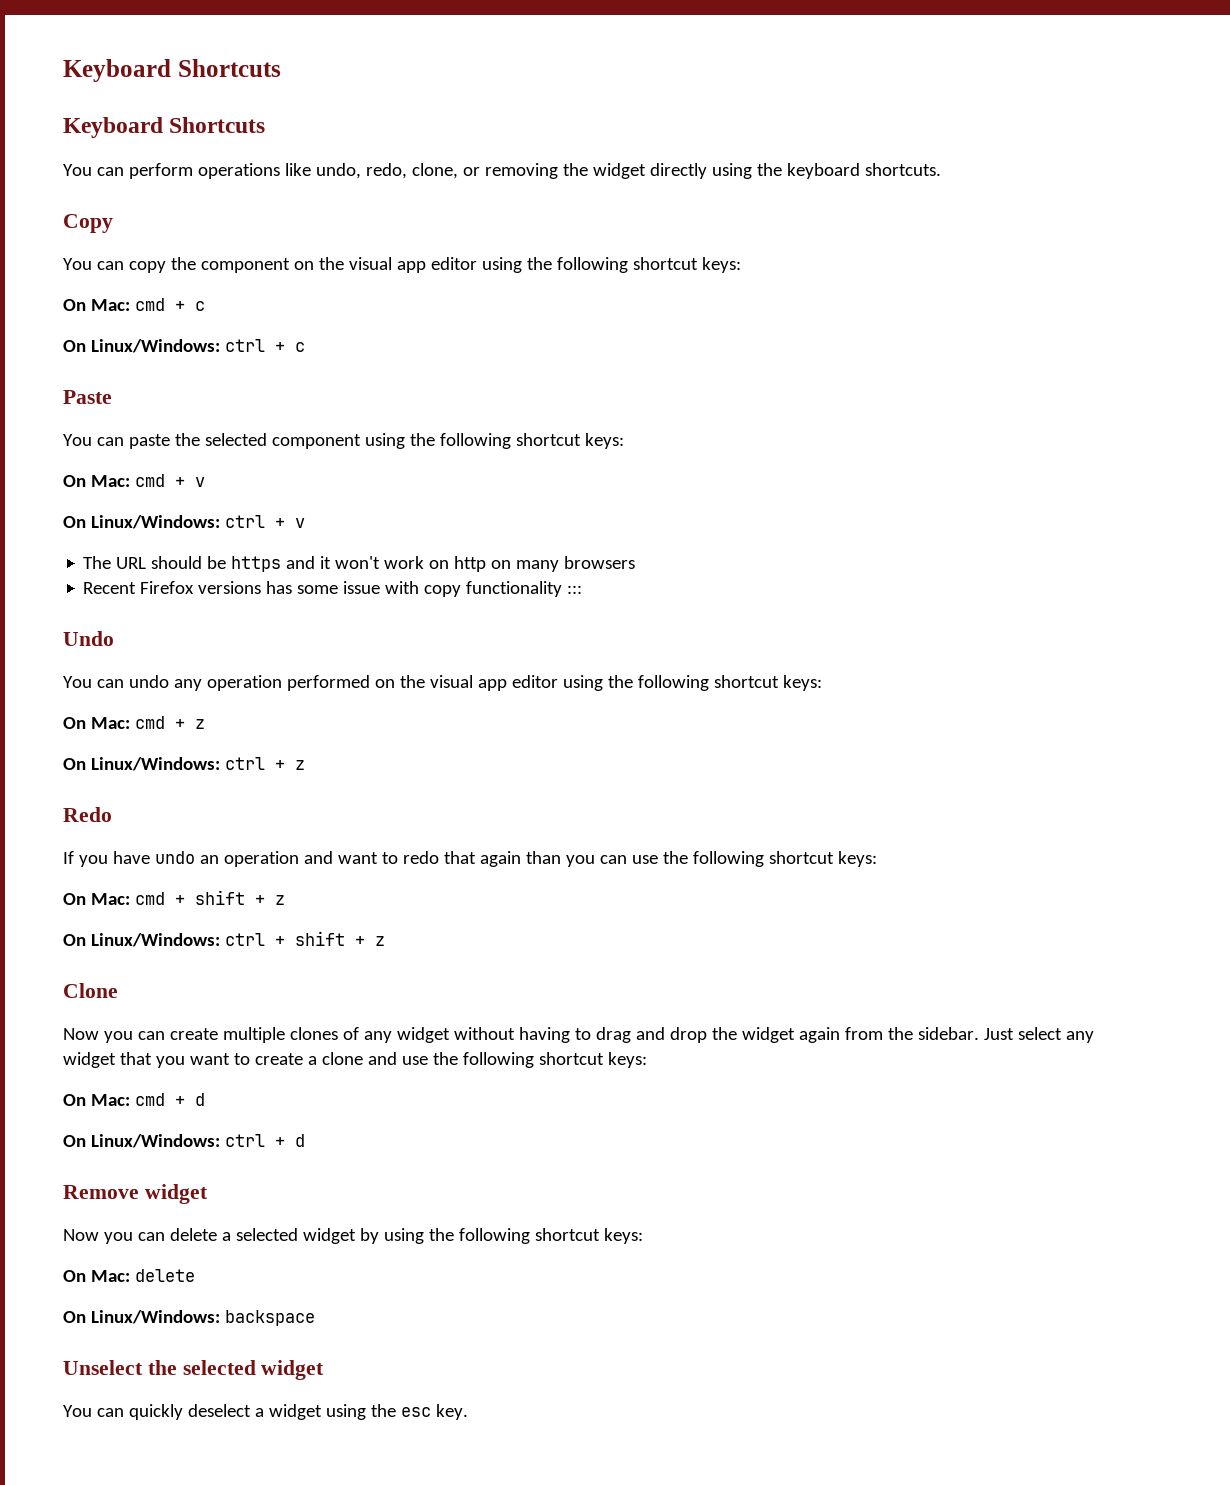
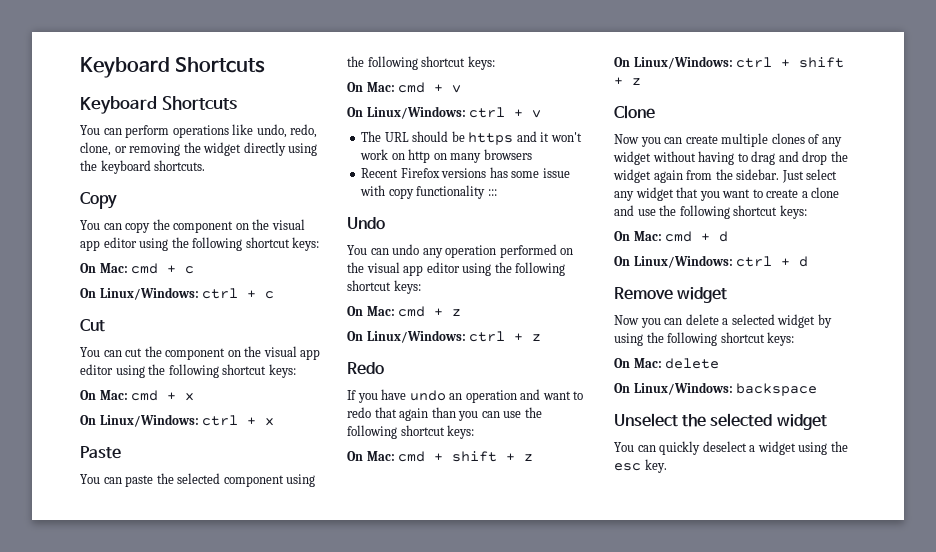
+ Cut
+ You can cut the component on the visual app editor using the following shortcut keys:
+ On Mac: cmd + x
+ On Linux/Windows: ctrl + x

